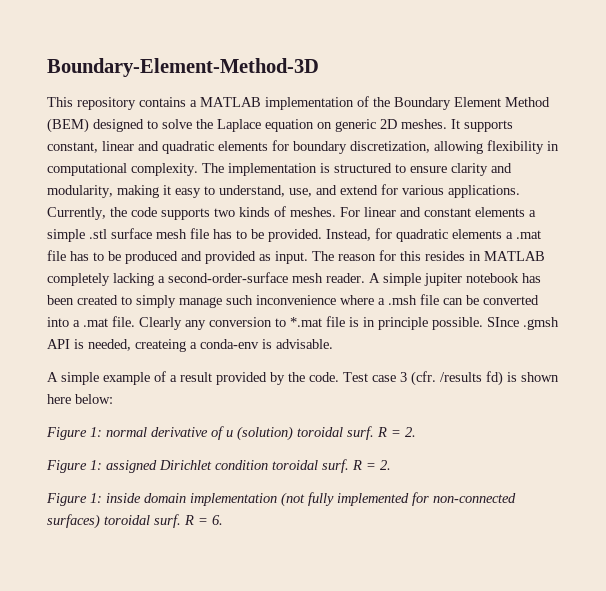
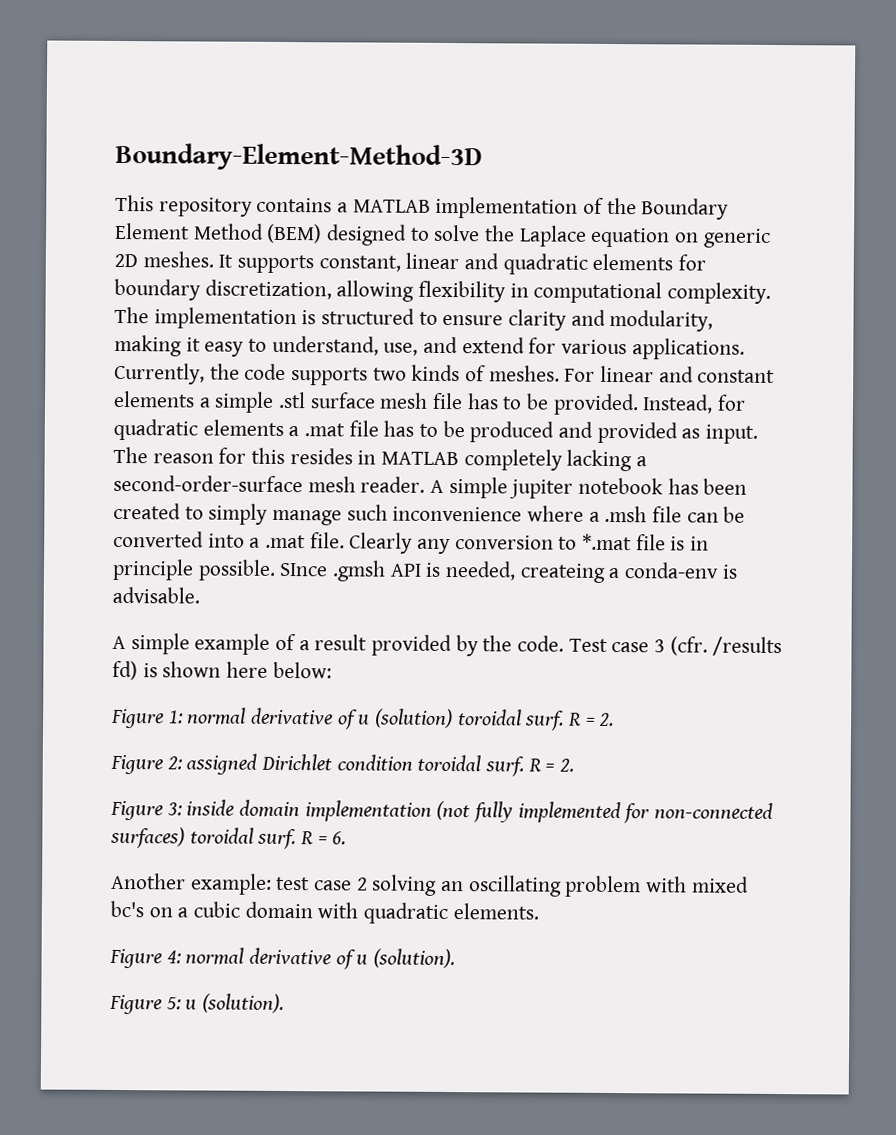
- Figure 1: assigned Dirichlet condition toroidal surf.
+ Figure 2: assigned Dirichlet condition toroidal surf.
- Figure 1: inside domain implementation (not fully implemented for non-connected surfaces) toroidal surf.
+ Figure 3: inside domain implementation (not fully implemented for non-connected surfaces) toroidal surf.
+ Another example: test case 2 solving an oscillating problem with mixed bc's on a cubic domain with quadratic elements.
+ Figure 4: normal derivative of u (solution).
+ Figure 5: u (solution).

